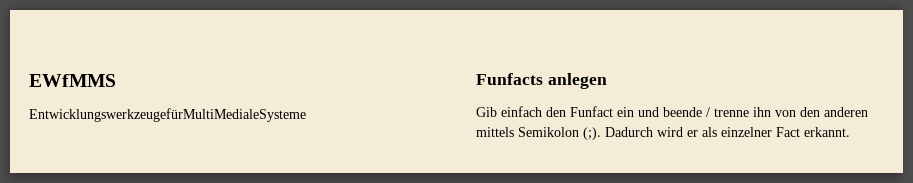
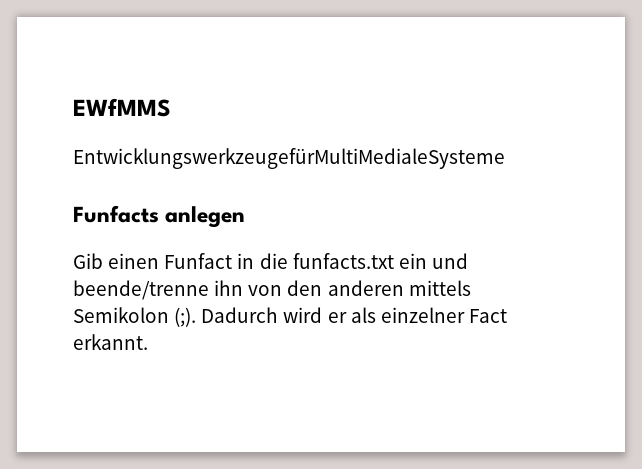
- Gib einfach den Funfact ein und beende / trenne ihn von den anderen mittels Semikolon (;).
+ Gib einen Funfact in die funfacts.txt ein und beende/trenne ihn von den anderen mittels Semikolon (;).

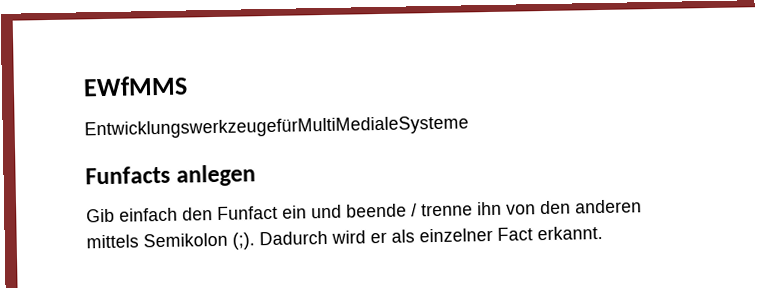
- Gib einen Funfact in die funfacts.txt ein und beende/trenne ihn von den anderen mittels Semikolon (;).
+ Gib einfach den Funfact ein und beende / trenne ihn von den anderen mittels Semikolon (;).

